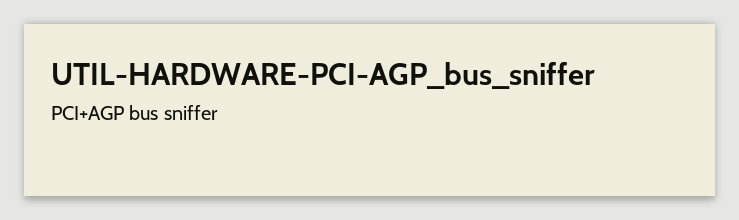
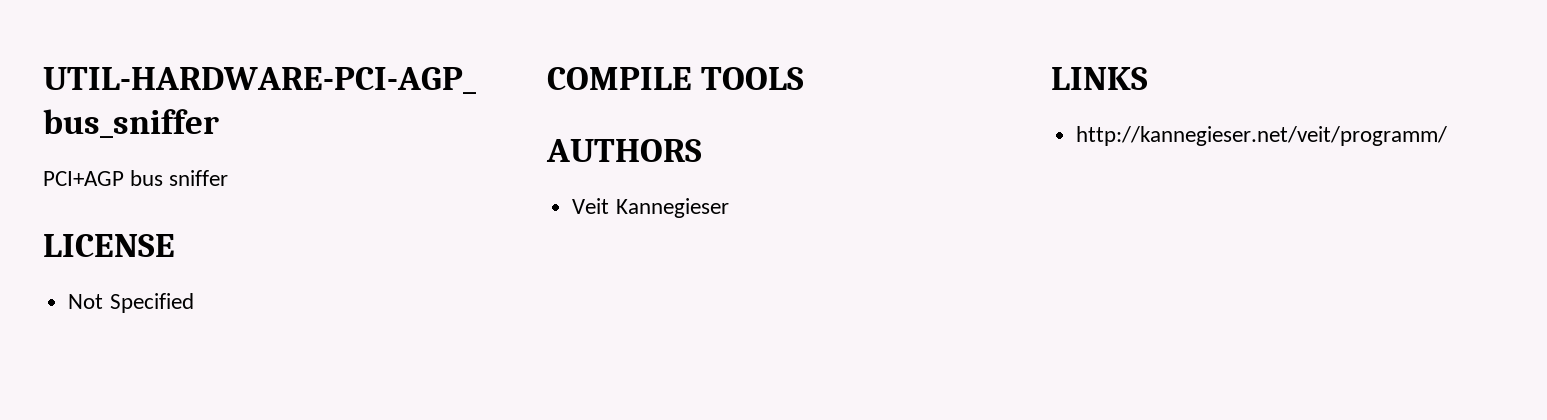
+ LICENSE
+ Not Specified
+ COMPILE TOOLS
+ AUTHORS
+ Veit Kannegieser
+ LINKS
+ http://kannegieser.net/veit/programm/

